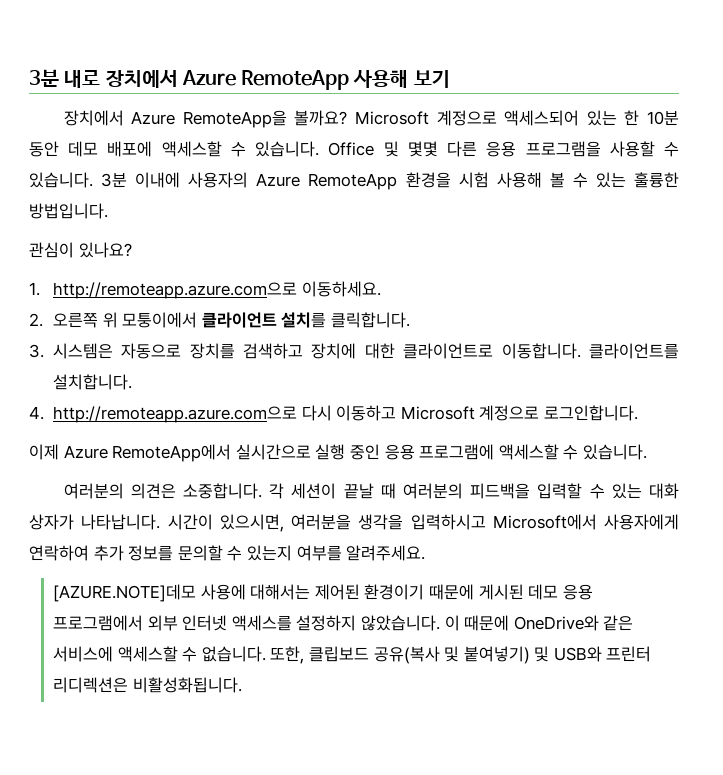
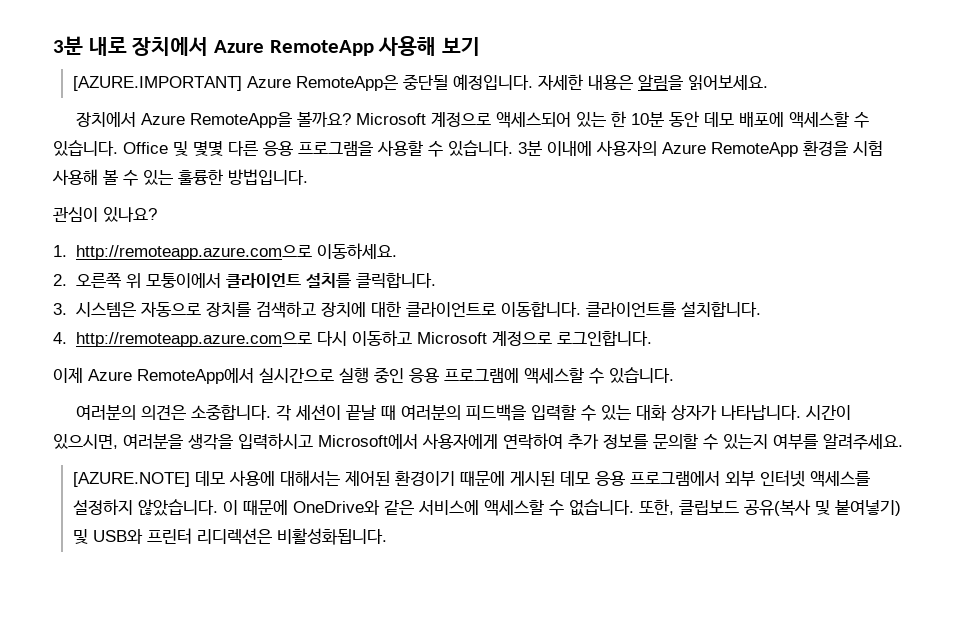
+ [AZURE.IMPORTANT] Azure RemoteApp은 중단될 예정입니다. 자세한 내용은 알림을 읽어보세요.
- [AZURE.NOTE]데모 사용에 대해서는 제어된 환경이기 때문에 게시된 데모 응용 프로그램에서 외부 인터넷 액세스를 설정하지 않았습니다.
+ [AZURE.NOTE] 데모 사용에 대해서는 제어된 환경이기 때문에 게시된 데모 응용 프로그램에서 외부 인터넷 액세스를 설정하지 않았습니다.

